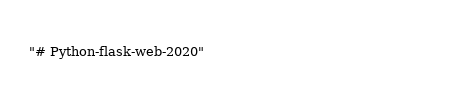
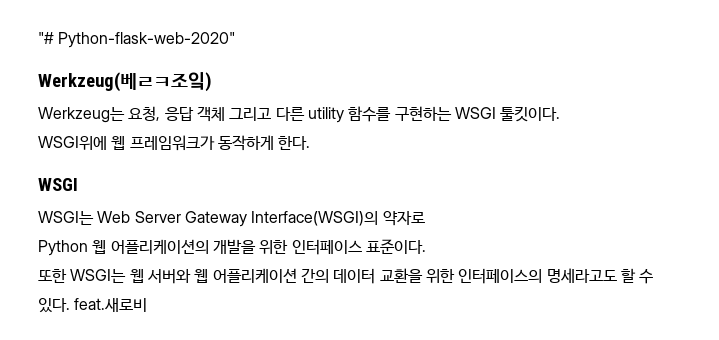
+ Werkzeug(베ㄹㅋ조잌)
+ Werkzeug는 요청, 응답 객체 그리고 다른 utility 함수를 구현하는 WSGI 툴킷이다.
+ WSGI위에 웹 프레임워크가 동작하게 한다.
+ WSGI
+ WSGI는 Web Server Gateway Interface(WSGI)의 약자로
+ Python 웹 어플리케이션의 개발을 위한 인터페이스 표준이다.
+ 또한 WSGI는 웹 서버와 웹 어플리케이션 간의 데이터 교환을 위한 인터페이스의 명세라고도 할 수 있다. feat.새로비

